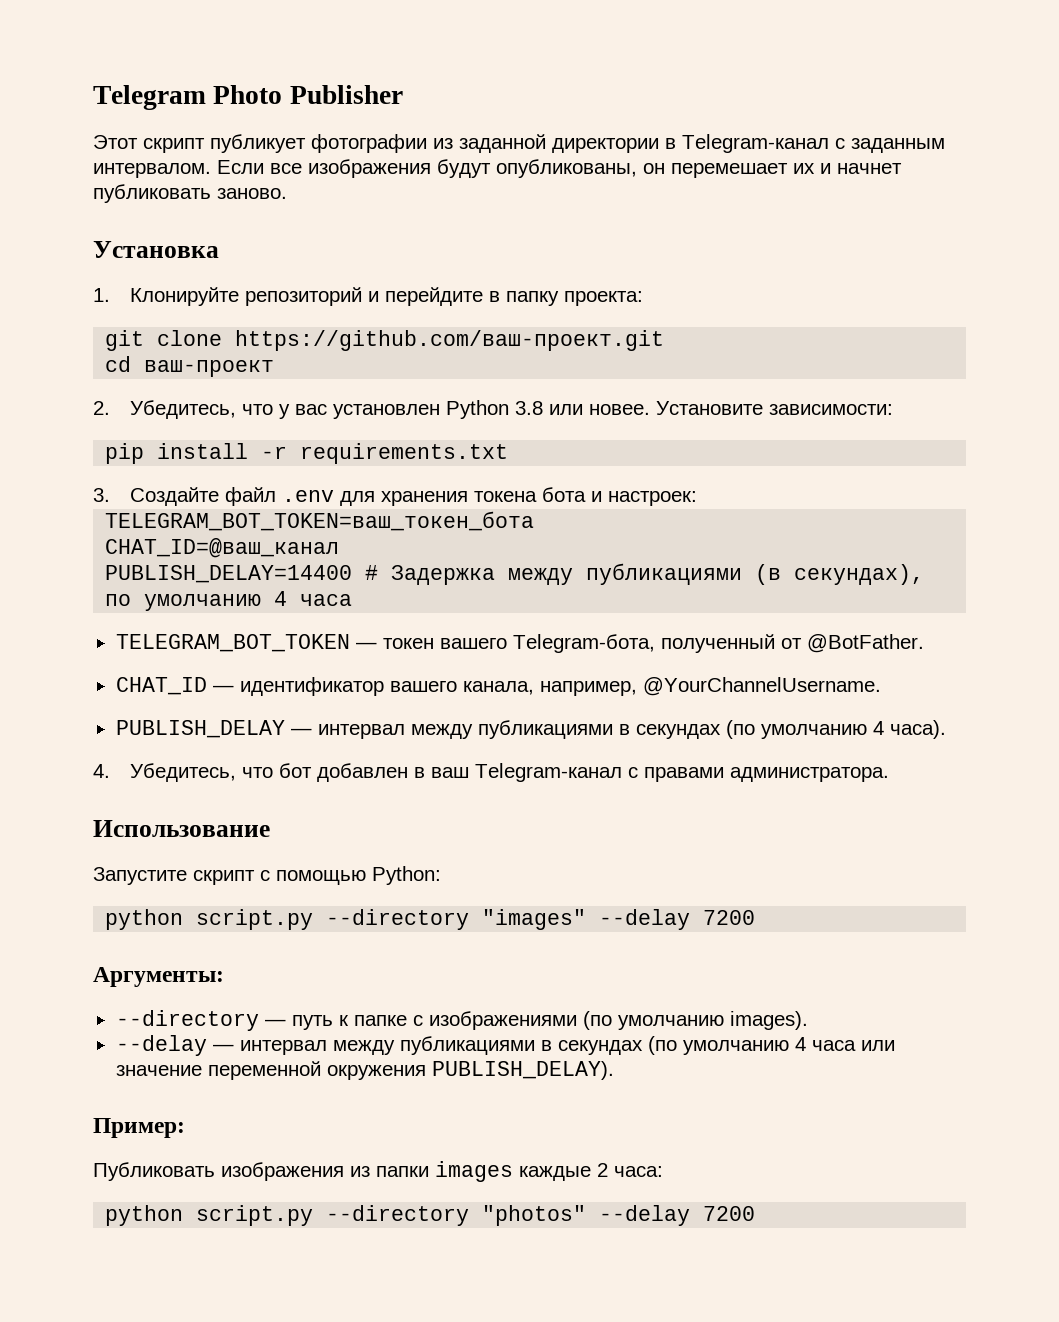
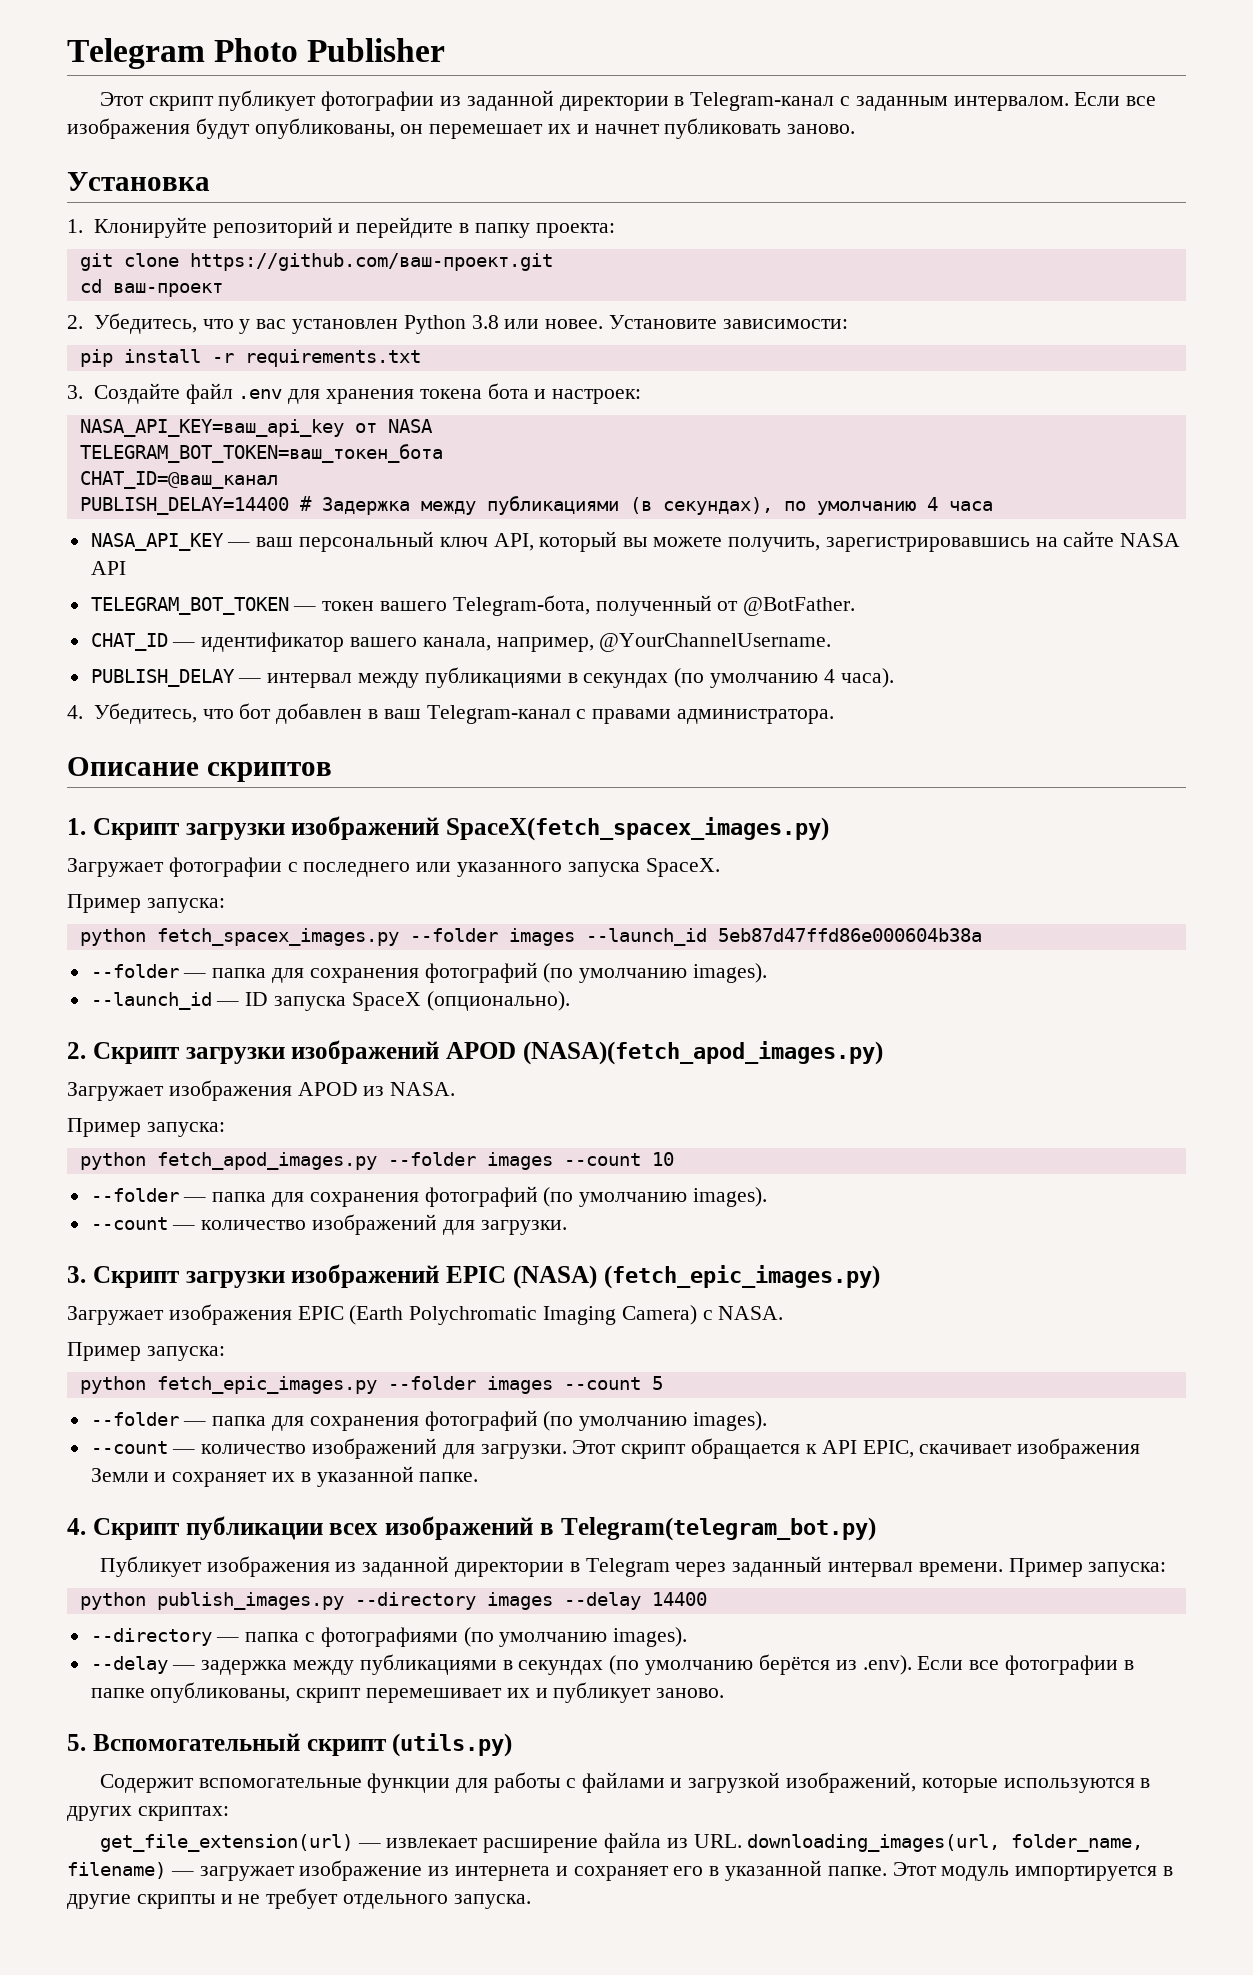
+ NASA_API_KEY=ваш_api_key от NASA
+ NASA_API_KEY — ваш персональный ключ API, который вы можете получить, зарегистрировавшись на сайте NASA API
- Использование
- Запустите скрипт с помощью Python:
- python script.py --directory "images" --delay 7200
- Аргументы:
- --directory — путь к папке с изображениями (по умолчанию images).
+ Описание скриптов
+ 1. Скрипт загрузки изображений SpaceX(fetch_spacex_images.py)
+ Загружает фотографии с последнего или указанного запуска SpaceX.
+ Пример запуска:
+ python fetch_spacex_images.py --folder images --launch_id 5eb87d47ffd86e000604b38a
+ --folder — папка для сохранения фотографий (по умолчанию images).
+ --launch_id — ID запуска SpaceX (опционально).
+ 2. Скрипт загрузки изображений APOD (NASA)(fetch_apod_images.py)
+ Загружает изображения APOD из NASA.
+ Пример запуска:
+ python fetch_apod_images.py --folder images --count 10
+ --folder — папка для сохранения фотографий (по умолчанию images).
+ --count — количество изображений для загрузки.
+ 3. Скрипт загрузки изображений EPIC (NASA) (fetch_epic_images.py)
+ Загружает изображения EPIC (Earth Polychromatic Imaging Camera) с NASA.
+ Пример запуска:
+ python fetch_epic_images.py --folder images --count 5
+ --folder — папка для сохранения фотографий (по умолчанию images).
+ --count — количество изображений для загрузки. Этот скрипт обращается к API EPIC, скачивает изображения Земли и сохраняет их в указанной папке.
+ 4. Скрипт публикации всех изображений в Telegram(telegram_bot.py)
+ Публикует изображения из заданной директории в Telegram через заданный интервал времени. Пример запуска:
+ python publish_images.py --directory images --delay 14400
+ --directory — папка с фотографиями (по умолчанию images).
- --delay — интервал между публикациями в секундах (по умолчанию 4 часа или значение переменной окружения PUBLISH_DELAY).
- Пример:
- Публиковать изображения из папки images каждые 2 часа:
- python script.py --directory "photos" --delay 7200
+ --delay — задержка между публикациями в секундах (по умолчанию берётся из .env). Если все фотографии в папке опубликованы, скрипт перемешивает их и публикует заново.
+ 5. Вспомогательный скрипт (utils.py)
+ Содержит вспомогательные функции для работы с файлами и загрузкой изображений, которые используются в других скриптах:
+ get_file_extension(url) — извлекает расширение файла из URL. downloading_images(url, folder_name, filename) — загружает изображение из интернета и сохраняет его в указанной папке. Этот модуль импортируется в другие скрипты и не требует отдельного запуска.

